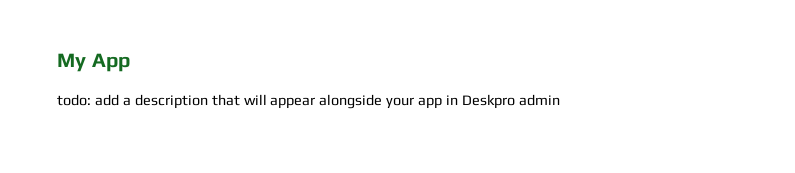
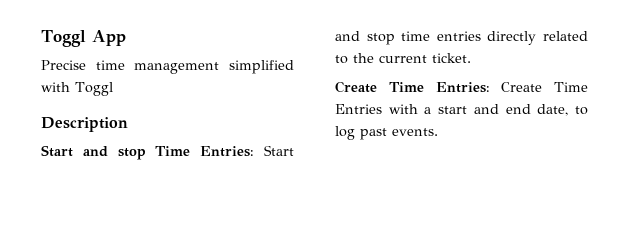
- My App
+ Toggl App
- todo: add a description that will appear alongside your app in Deskpro admin
+ Precise time management simplified with Toggl
+ Description
+ Start and stop Time Entries: Start and stop time entries directly related to the current ticket.
+ Create Time Entries: Create Time Entries with a start and end date, to log past events.

